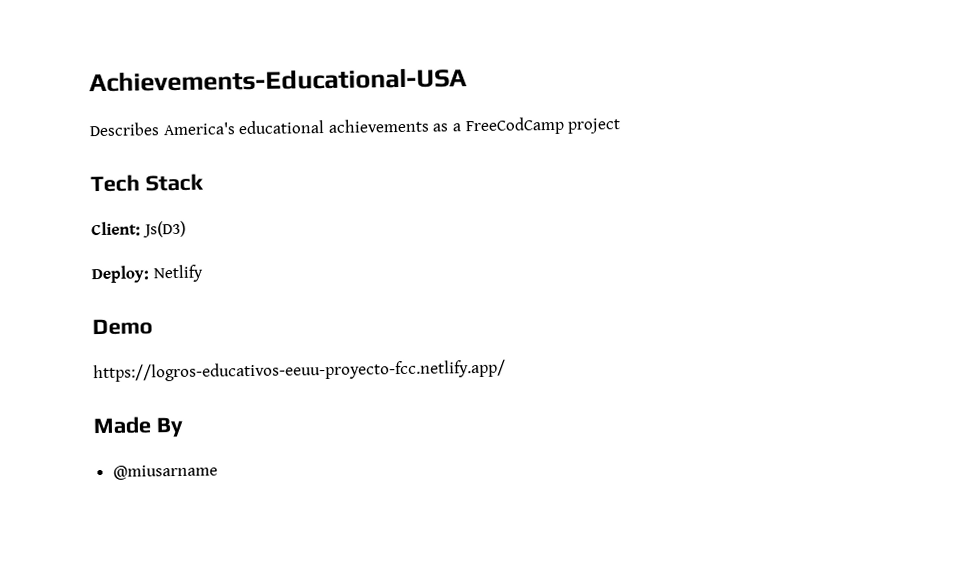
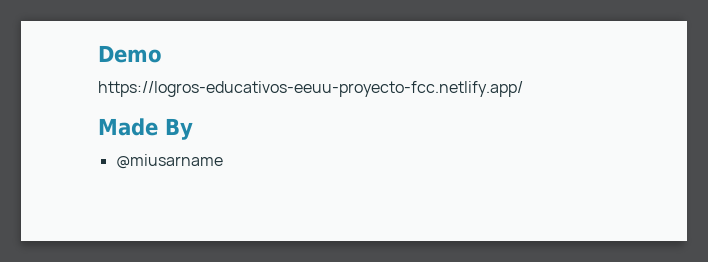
- Achievements-Educational-USA
- Describes America's educational achievements as a FreeCodCamp project
- Tech Stack
- Client: Js(D3)
- Deploy: Netlify

